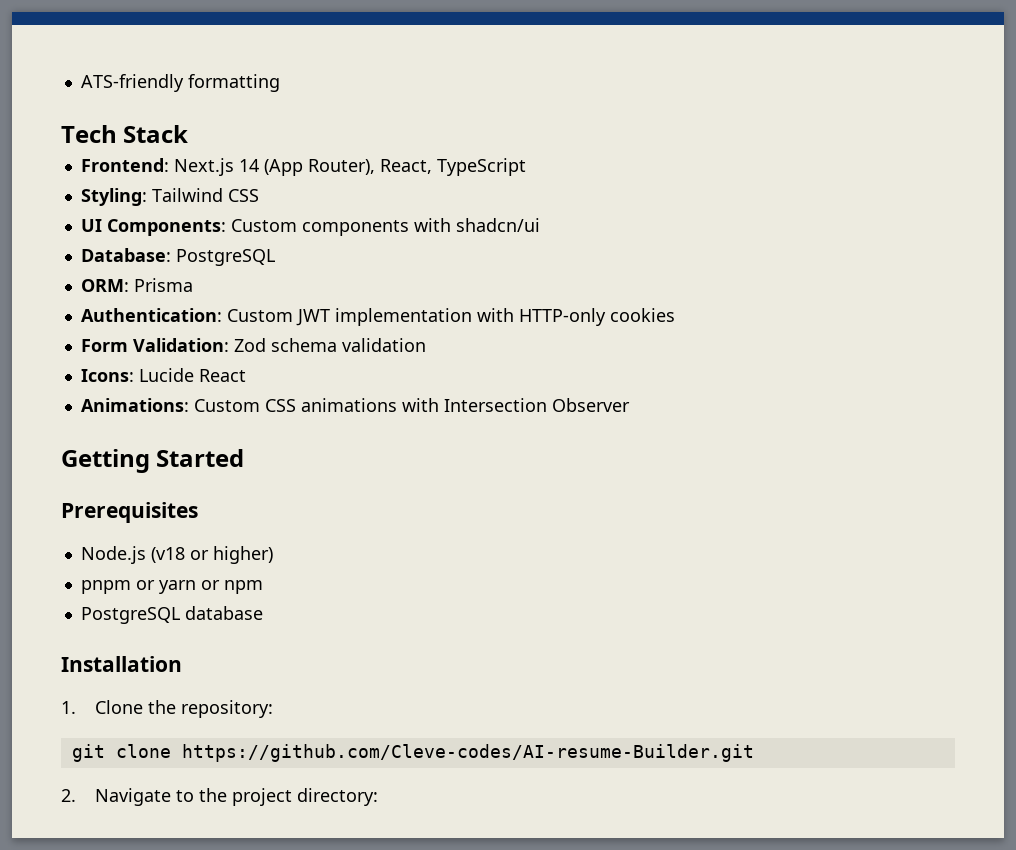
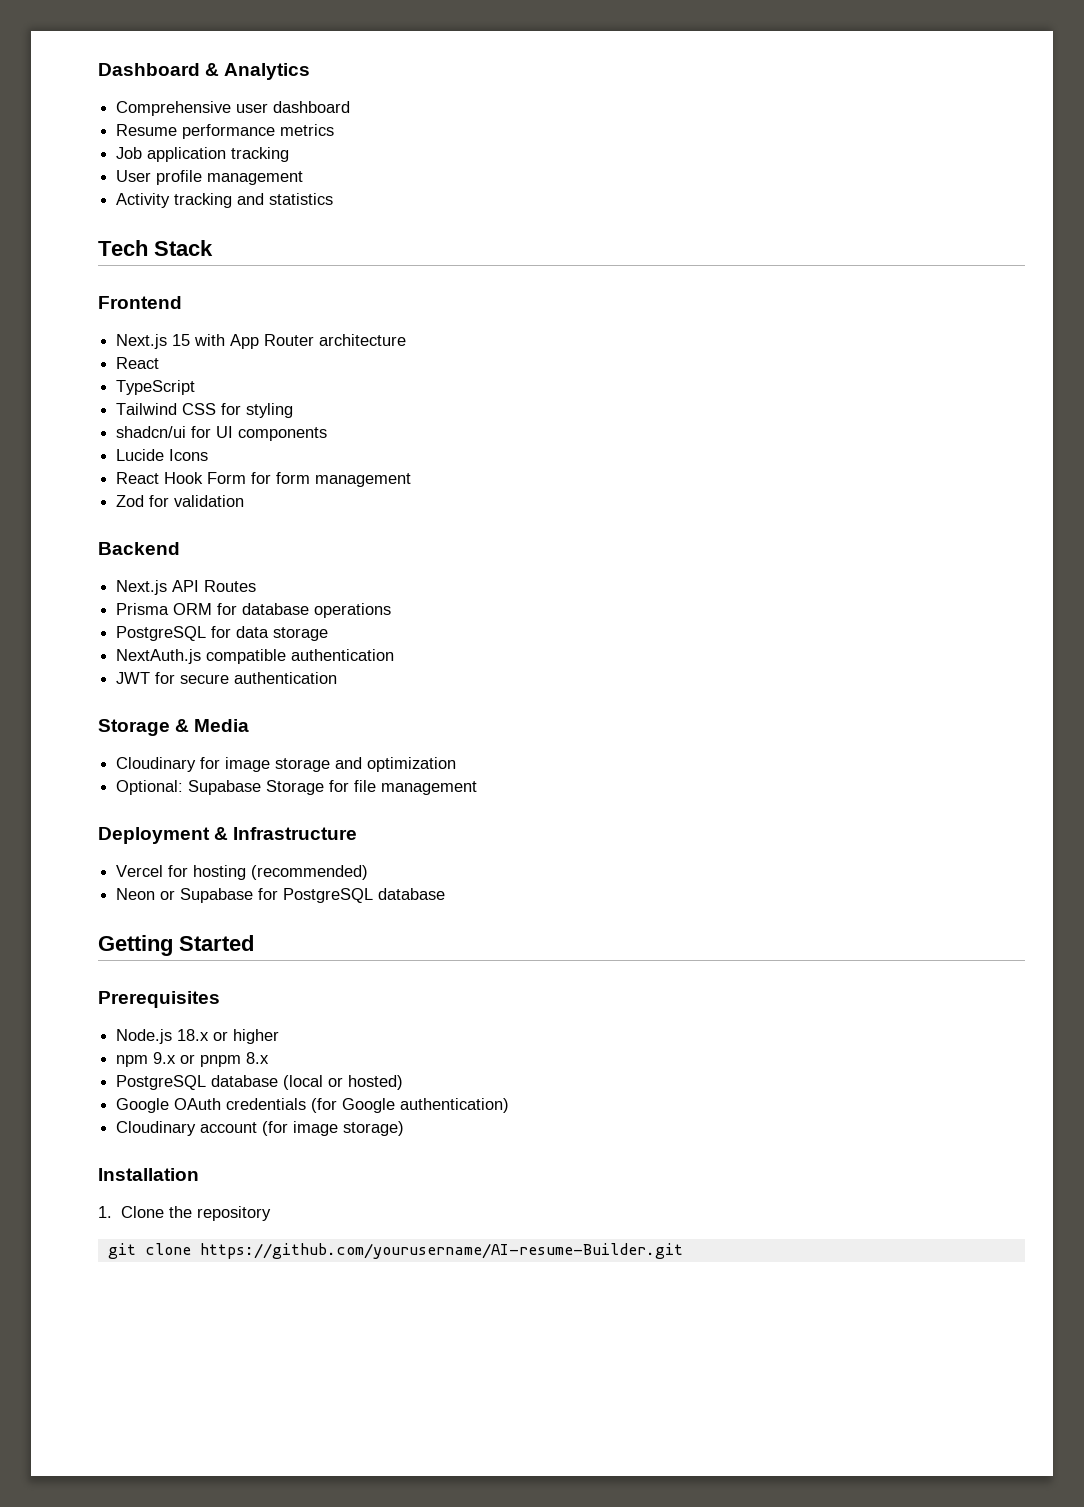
- ATS-friendly formatting
+ Dashboard & Analytics
+ Comprehensive user dashboard
+ Resume performance metrics
+ Job application tracking
+ User profile management
+ Activity tracking and statistics
  Tech Stack
- Frontend: Next.js 14 (App Router), React, TypeScript
+ Frontend
+ Next.js 15 with App Router architecture
+ React
+ TypeScript
- Styling: Tailwind CSS
- UI Components: Custom components with shadcn/ui
- Database: PostgreSQL
- ORM: Prisma
- Authentication: Custom JWT implementation with HTTP-only cookies
- Form Validation: Zod schema validation
- Icons: Lucide React
- Animations: Custom CSS animations with Intersection Observer
+ Tailwind CSS for styling
+ shadcn/ui for UI components
+ Lucide Icons
+ React Hook Form for form management
+ Zod for validation
+ Backend
+ Next.js API Routes
+ Prisma ORM for database operations
+ PostgreSQL for data storage
+ NextAuth.js compatible authentication
+ JWT for secure authentication
+ Storage & Media
+ Cloudinary for image storage and optimization
+ Optional: Supabase Storage for file management
+ Deployment & Infrastructure
+ Vercel for hosting (recommended)
+ Neon or Supabase for PostgreSQL database
  Getting Started
  Prerequisites
- Node.js (v18 or higher)
- pnpm or yarn or npm
- PostgreSQL database
+ Node.js 18.x or higher
+ npm 9.x or pnpm 8.x
+ PostgreSQL database (local or hosted)
+ Google OAuth credentials (for Google authentication)
+ Cloudinary account (for image storage)
- 1. Clone the repository:
+ 1. Clone the repository
- git clone https://github.com/Cleve-codes/AI-resume-Builder.git
- 2. Navigate to the project directory:
+ git clone https://github.com/yourusername/AI-resume-Builder.git

